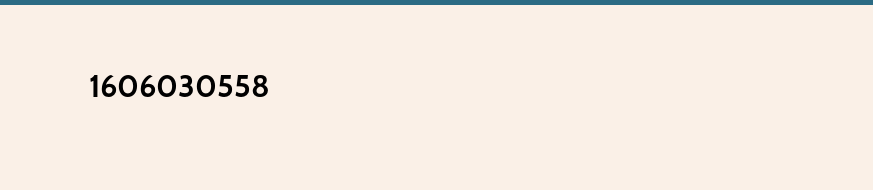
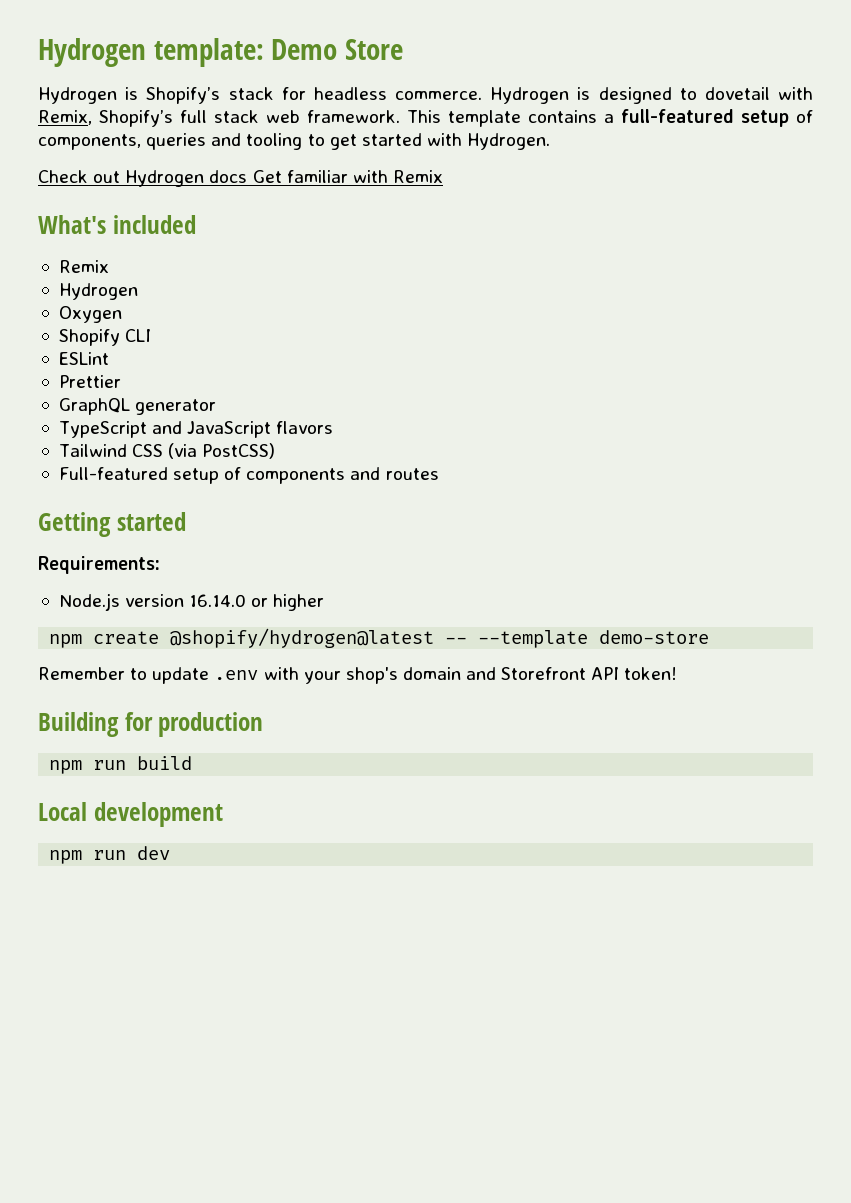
- 1606030558
+ Hydrogen template: Demo Store
+ Hydrogen is Shopify’s stack for headless commerce. Hydrogen is designed to dovetail with Remix, Shopify’s full stack web framework. This template contains a full-featured setup of components, queries and tooling to get started with Hydrogen.
+ Check out Hydrogen docs Get familiar with Remix
+ What's included
+ Remix
+ Hydrogen
+ Oxygen
+ Shopify CLI
+ ESLint
+ Prettier
+ GraphQL generator
+ TypeScript and JavaScript flavors
+ Tailwind CSS (via PostCSS)
+ Full-featured setup of components and routes
+ Getting started
+ Requirements:
+ Node.js version 16.14.0 or higher
+ npm create @shopify/hydrogen@latest -- --template demo-store
+ Remember to update .env with your shop's domain and Storefront API token!
+ Building for production
+ npm run build
+ Local development
+ npm run dev

